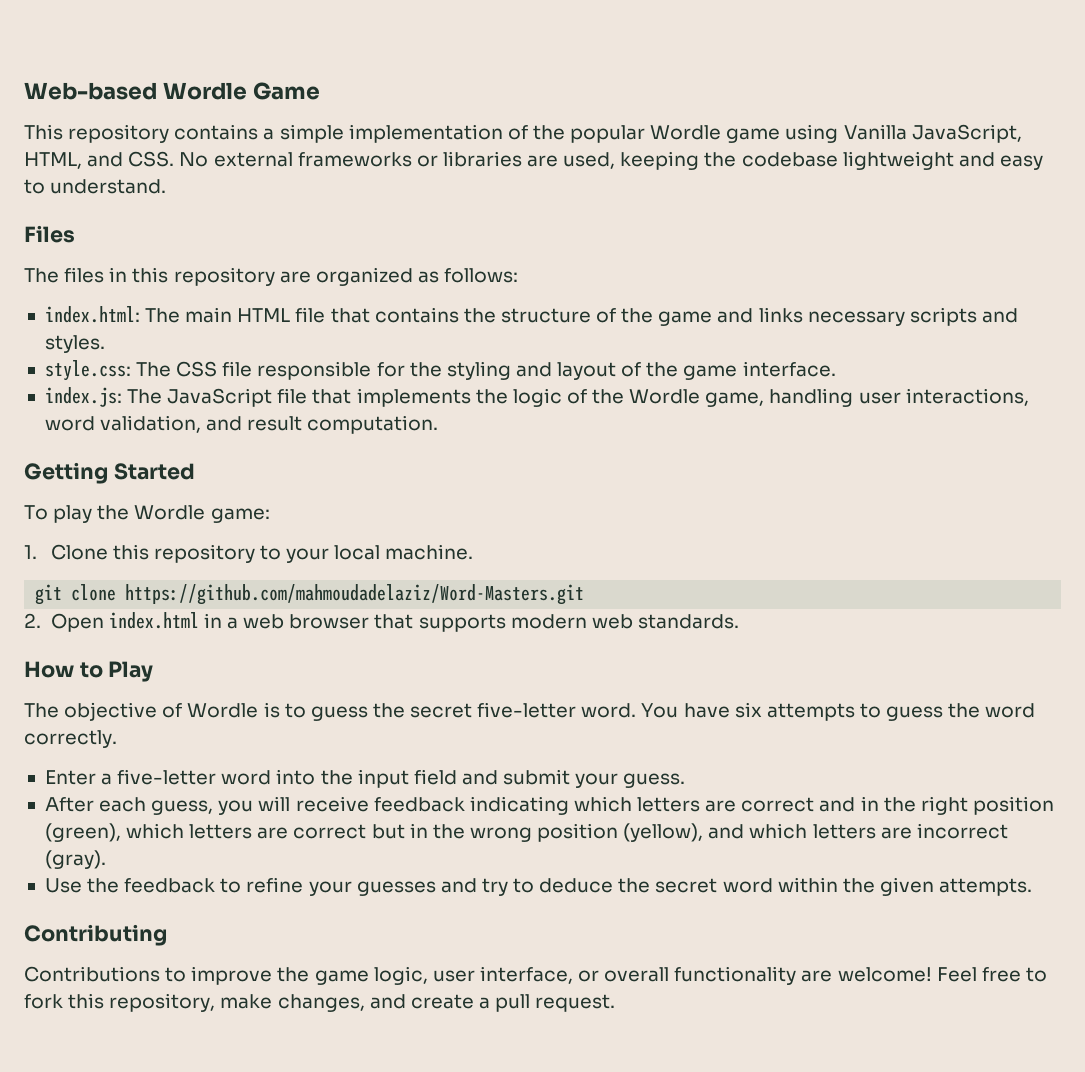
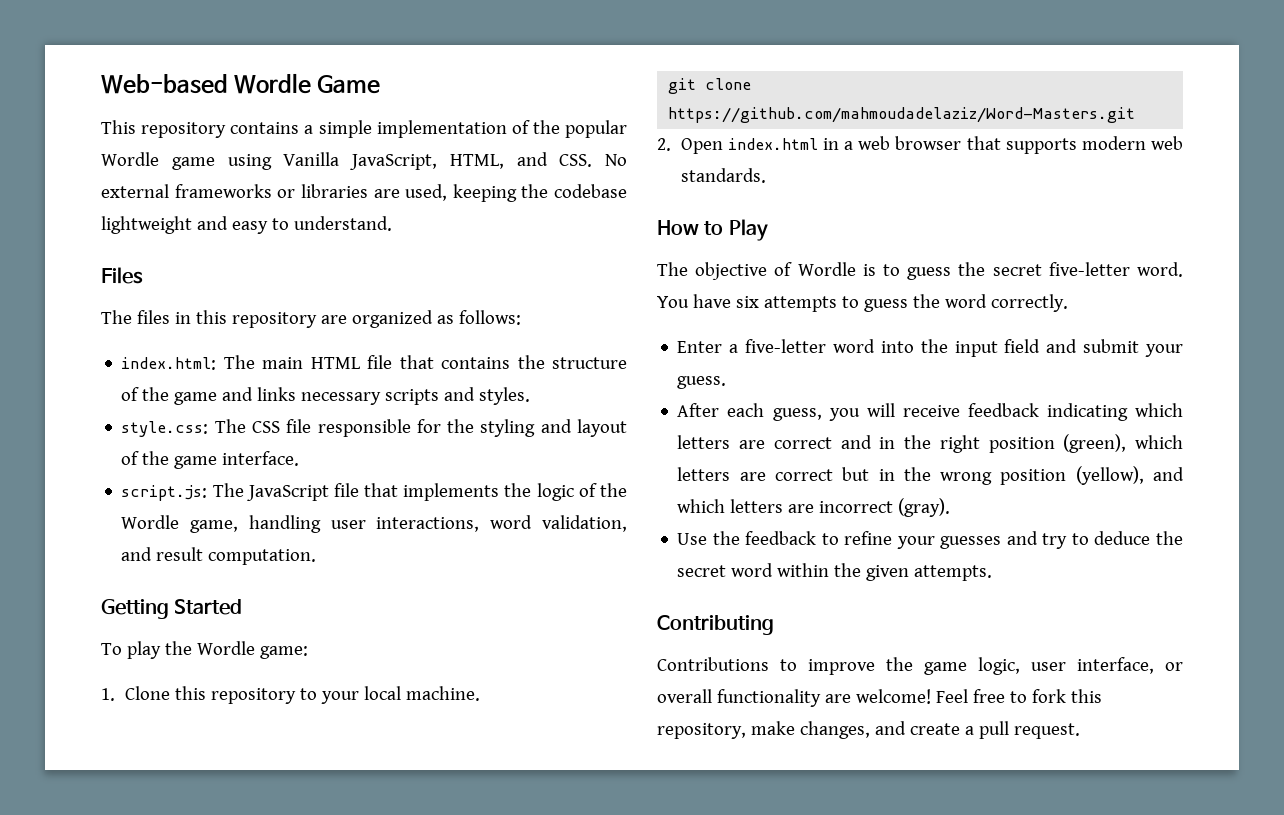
- index.js: The JavaScript file that implements the logic of the Wordle game, handling user interactions, word validation, and result computation.
+ script.js: The JavaScript file that implements the logic of the Wordle game, handling user interactions, word validation, and result computation.

